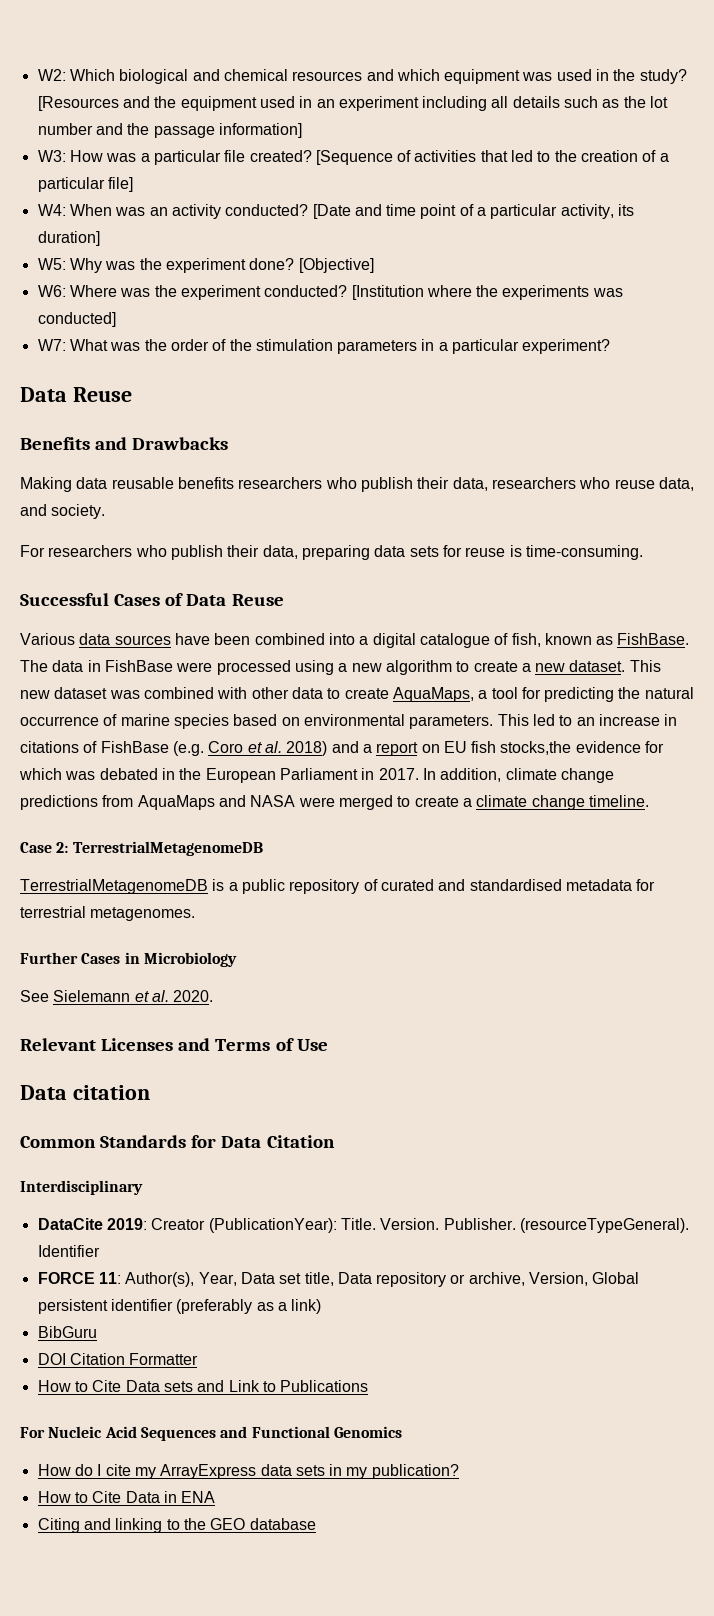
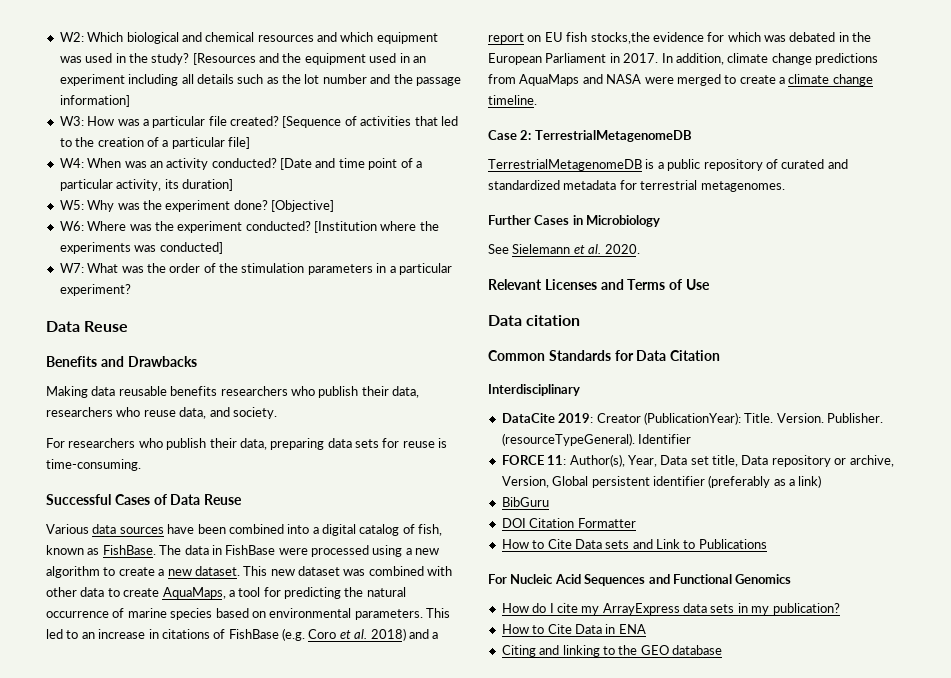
- Various data sources have been combined into a digital catalogue of fish, known as FishBase.
+ Various data sources have been combined into a digital catalog of fish, known as FishBase.
- TerrestrialMetagenomeDB is a public repository of curated and standardised metadata for terrestrial metagenomes.
+ TerrestrialMetagenomeDB is a public repository of curated and standardized metadata for terrestrial metagenomes.

